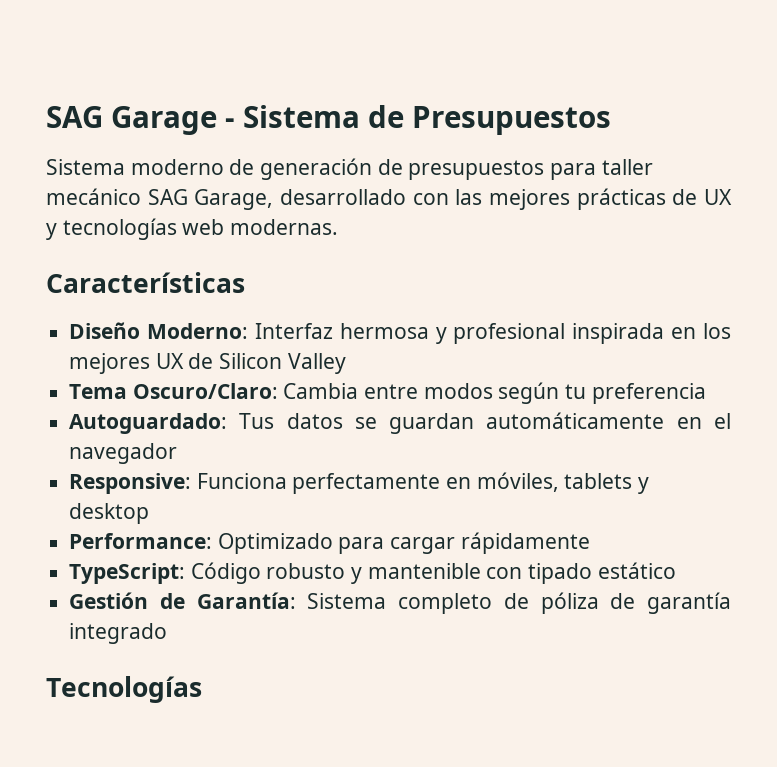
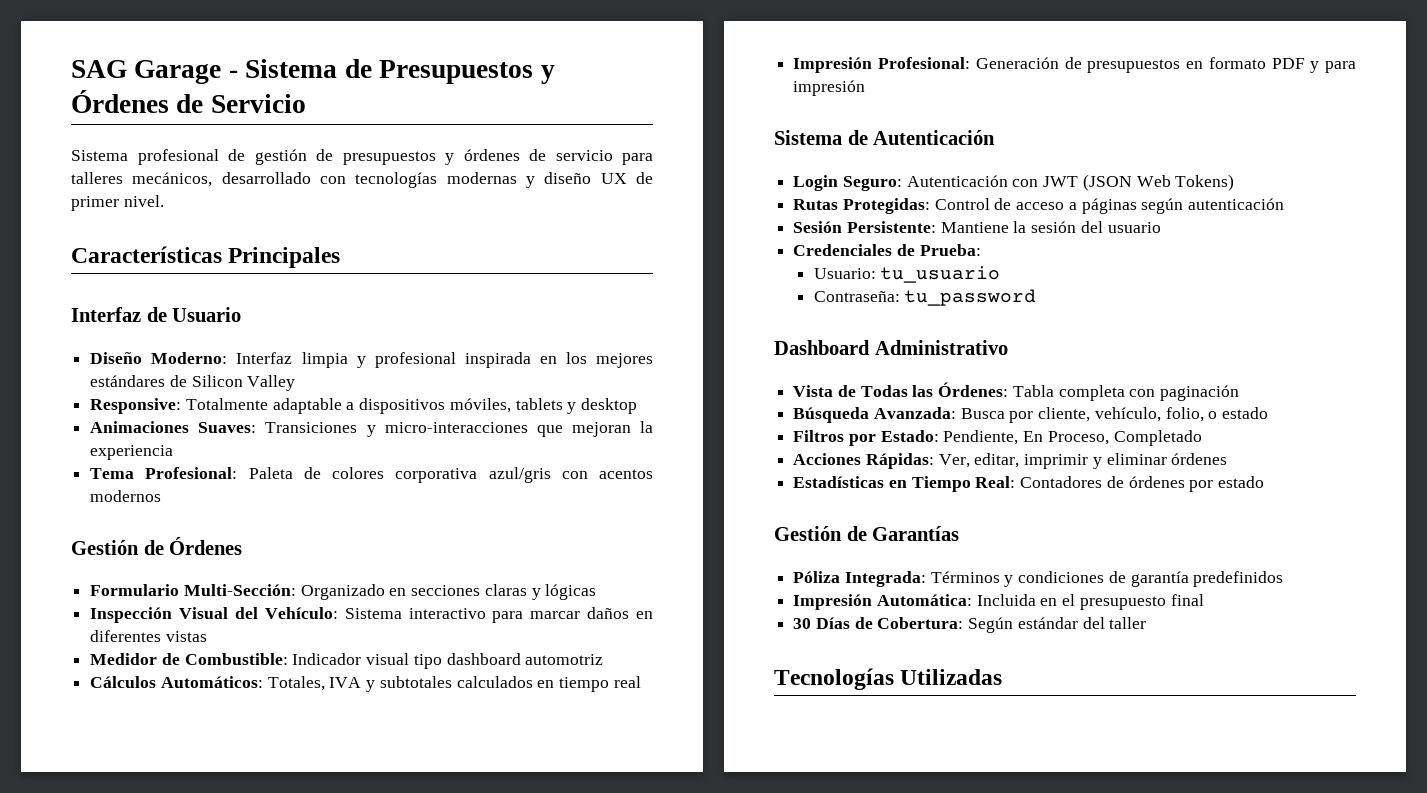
- SAG Garage - Sistema de Presupuestos
- Sistema moderno de generación de presupuestos para taller mecánico SAG Garage, desarrollado con las mejores prácticas de UX y tecnologías web modernas.
- Características
+ SAG Garage - Sistema de Presupuestos y Órdenes de Servicio
+ Sistema profesional de gestión de presupuestos y órdenes de servicio para talleres mecánicos, desarrollado con tecnologías modernas y diseño UX de primer nivel.
+ Características Principales
+ Interfaz de Usuario
- Diseño Moderno: Interfaz hermosa y profesional inspirada en los mejores UX de Silicon Valley
+ Diseño Moderno: Interfaz limpia y profesional inspirada en los mejores estándares de Silicon Valley
- Tema Oscuro/Claro: Cambia entre modos según tu preferencia
- Autoguardado: Tus datos se guardan automáticamente en el navegador
- Responsive: Funciona perfectamente en móviles, tablets y desktop
- Performance: Optimizado para cargar rápidamente
- TypeScript: Código robusto y mantenible con tipado estático
- Gestión de Garantía: Sistema completo de póliza de garantía integrado
+ Responsive: Totalmente adaptable a dispositivos móviles, tablets y desktop
+ Animaciones Suaves: Transiciones y micro-interacciones que mejoran la experiencia
+ Tema Profesional: Paleta de colores corporativa azul/gris con acentos modernos
+ Gestión de Órdenes
+ Formulario Multi-Sección: Organizado en secciones claras y lógicas
+ Inspección Visual del Vehículo: Sistema interactivo para marcar daños en diferentes vistas
+ Medidor de Combustible: Indicador visual tipo dashboard automotriz
+ Cálculos Automáticos: Totales, IVA y subtotales calculados en tiempo real
+ Impresión Profesional: Generación de presupuestos en formato PDF y para impresión
+ Sistema de Autenticación
+ Login Seguro: Autenticación con JWT (JSON Web Tokens)
+ Rutas Protegidas: Control de acceso a páginas según autenticación
+ Sesión Persistente: Mantiene la sesión del usuario
+ Credenciales de Prueba:
+ Usuario: tu_usuario
+ Contraseña: tu_password
+ Dashboard Administrativo
+ Vista de Todas las Órdenes: Tabla completa con paginación
+ Búsqueda Avanzada: Busca por cliente, vehículo, folio, o estado
+ Filtros por Estado: Pendiente, En Proceso, Completado
+ Acciones Rápidas: Ver, editar, imprimir y eliminar órdenes
+ Estadísticas en Tiempo Real: Contadores de órdenes por estado
+ Gestión de Garantías
+ Póliza Integrada: Términos y condiciones de garantía predefinidos
+ Impresión Automática: Incluida en el presupuesto final
+ 30 Días de Cobertura: Según estándar del taller
- Tecnologías
+ Tecnologías Utilizadas

